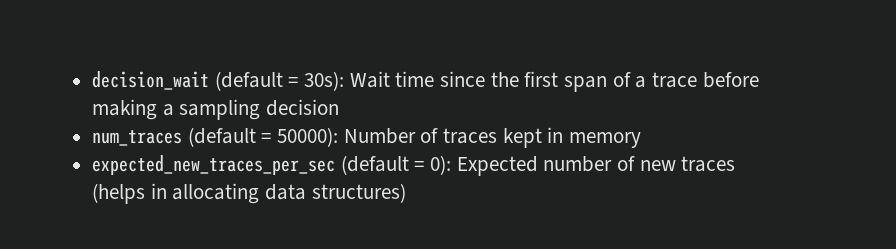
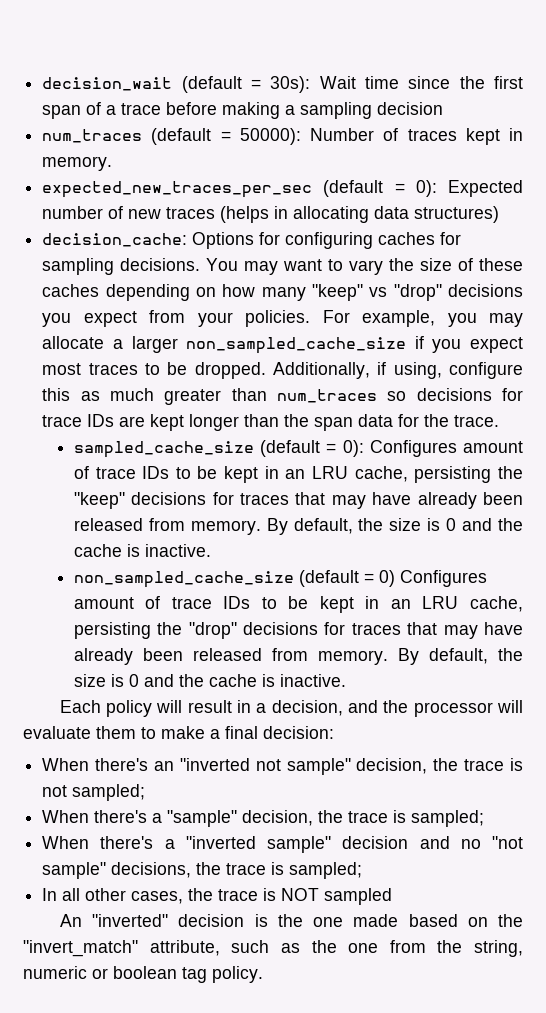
- num_traces (default = 50000): Number of traces kept in memory
+ num_traces (default = 50000): Number of traces kept in memory.
+ decision_cache: Options for configuring caches for sampling decisions. You may want to vary the size of these caches depending on how many "keep" vs "drop" decisions you expect from your policies. For example, you may allocate a larger non_sampled_cache_size if you expect most traces to be dropped. Additionally, if using, configure this as much greater than num_traces so decisions for trace IDs are kept longer than the span data for the trace.
+ sampled_cache_size (default = 0): Configures amount of trace IDs to be kept in an LRU cache, persisting the "keep" decisions for traces that may have already been released from memory. By default, the size is 0 and the cache is inactive.
+ non_sampled_cache_size (default = 0) Configures amount of trace IDs to be kept in an LRU cache, persisting the "drop" decisions for traces that may have already been released from memory. By default, the size is 0 and the cache is inactive.
+ Each policy will result in a decision, and the processor will evaluate them to make a final decision:
+ When there's an "inverted not sample" decision, the trace is not sampled;
+ When there's a "sample" decision, the trace is sampled;
+ When there's a "inverted sample" decision and no "not sample" decisions, the trace is sampled;
+ In all other cases, the trace is NOT sampled
+ An "inverted" decision is the one made based on the "invert_match" attribute, such as the one from the string, numeric or boolean tag policy.

